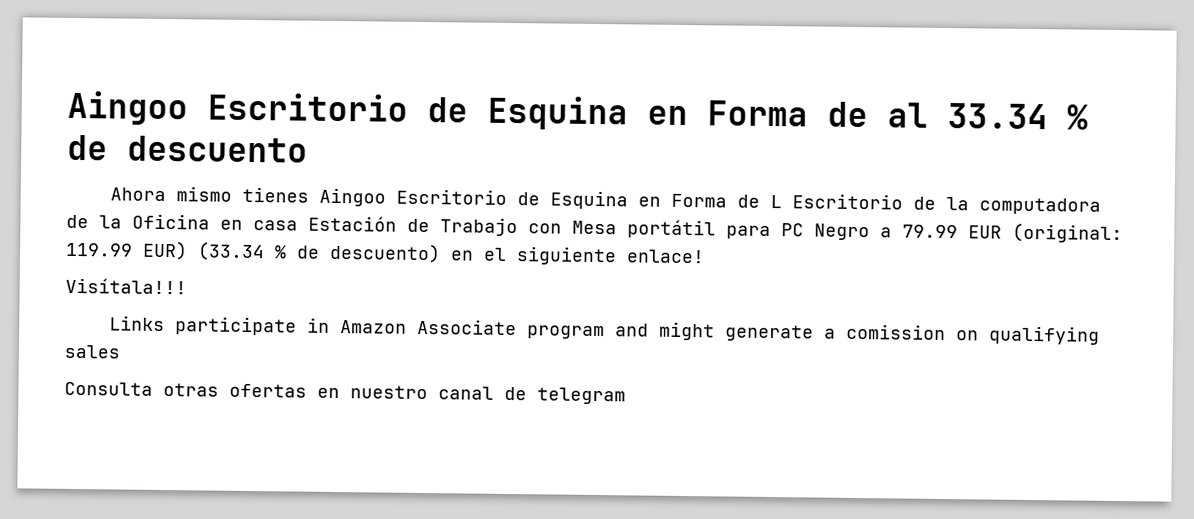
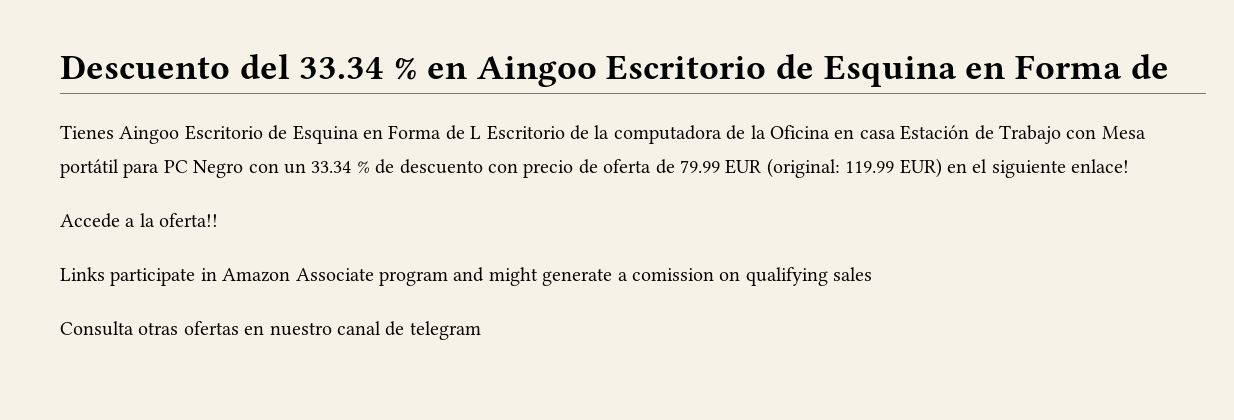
- Aingoo Escritorio de Esquina en Forma de al 33.34 % de descuento
- Ahora mismo tienes Aingoo Escritorio de Esquina en Forma de L Escritorio de la computadora de la Oficina en casa Estación de Trabajo con Mesa portátil para PC Negro a 79.99 EUR (original: 119.99 EUR) (33.34 % de descuento) en el siguiente enlace!
+ Descuento del 33.34 % en Aingoo Escritorio de Esquina en Forma de
+ Tienes Aingoo Escritorio de Esquina en Forma de L Escritorio de la computadora de la Oficina en casa Estación de Trabajo con Mesa portátil para PC Negro con un 33.34 % de descuento con precio de oferta de 79.99 EUR (original: 119.99 EUR) en el siguiente enlace!
- Visítala!!!
+ Accede a la oferta!!

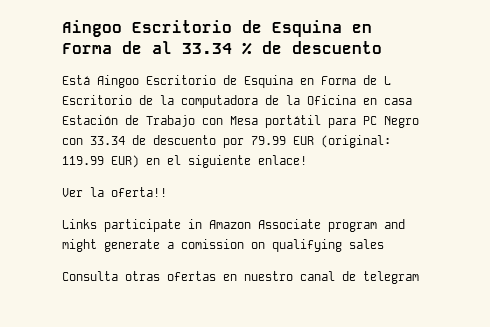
- Descuento del 33.34 % en Aingoo Escritorio de Esquina en Forma de
- Tienes Aingoo Escritorio de Esquina en Forma de L Escritorio de la computadora de la Oficina en casa Estación de Trabajo con Mesa portátil para PC Negro con un 33.34 % de descuento con precio de oferta de 79.99 EUR (original: 119.99 EUR) en el siguiente enlace!
+ Aingoo Escritorio de Esquina en Forma de al 33.34 % de descuento
+ Está Aingoo Escritorio de Esquina en Forma de L Escritorio de la computadora de la Oficina en casa Estación de Trabajo con Mesa portátil para PC Negro con 33.34 de descuento por 79.99 EUR (original: 119.99 EUR) en el siguiente enlace!
- Accede a la oferta!!
+ Ver la oferta!!

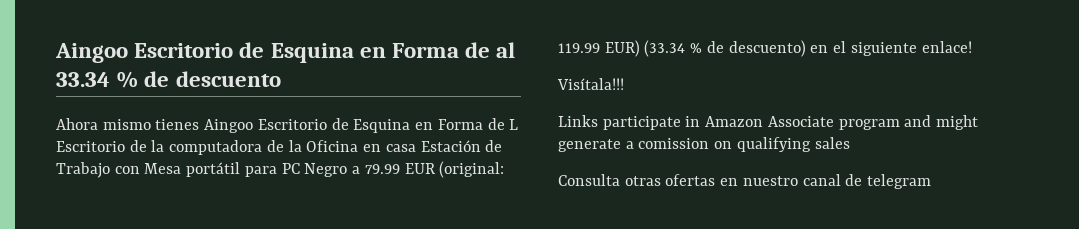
- Está Aingoo Escritorio de Esquina en Forma de L Escritorio de la computadora de la Oficina en casa Estación de Trabajo con Mesa portátil para PC Negro con 33.34 de descuento por 79.99 EUR (original: 119.99 EUR) en el siguiente enlace!
+ Ahora mismo tienes Aingoo Escritorio de Esquina en Forma de L Escritorio de la computadora de la Oficina en casa Estación de Trabajo con Mesa portátil para PC Negro a 79.99 EUR (original: 119.99 EUR) (33.34 % de descuento) en el siguiente enlace!
- Ver la oferta!!
+ Visítala!!!

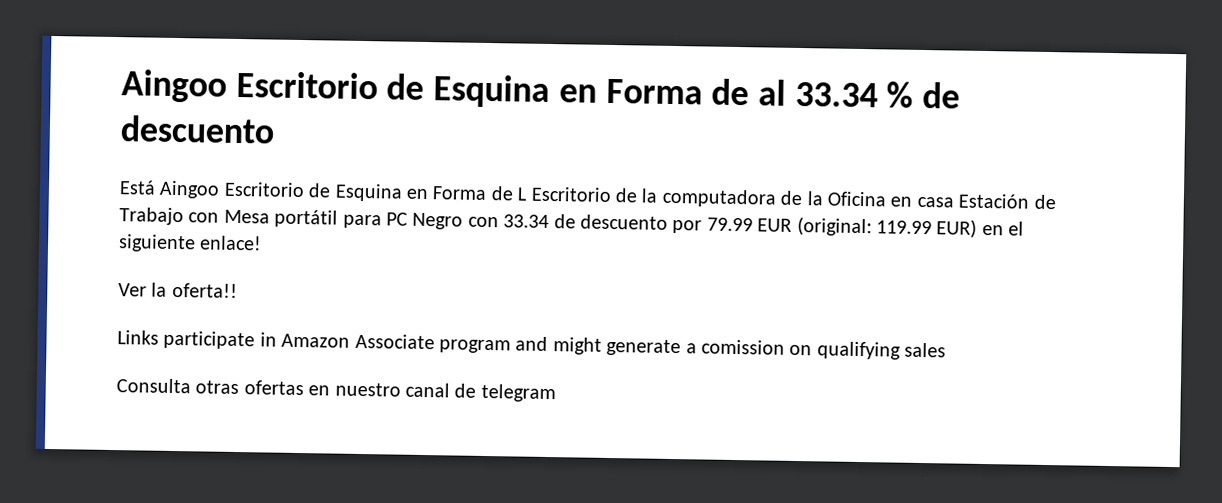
- Ahora mismo tienes Aingoo Escritorio de Esquina en Forma de L Escritorio de la computadora de la Oficina en casa Estación de Trabajo con Mesa portátil para PC Negro a 79.99 EUR (original: 119.99 EUR) (33.34 % de descuento) en el siguiente enlace!
+ Está Aingoo Escritorio de Esquina en Forma de L Escritorio de la computadora de la Oficina en casa Estación de Trabajo con Mesa portátil para PC Negro con 33.34 de descuento por 79.99 EUR (original: 119.99 EUR) en el siguiente enlace!
- Visítala!!!
+ Ver la oferta!!

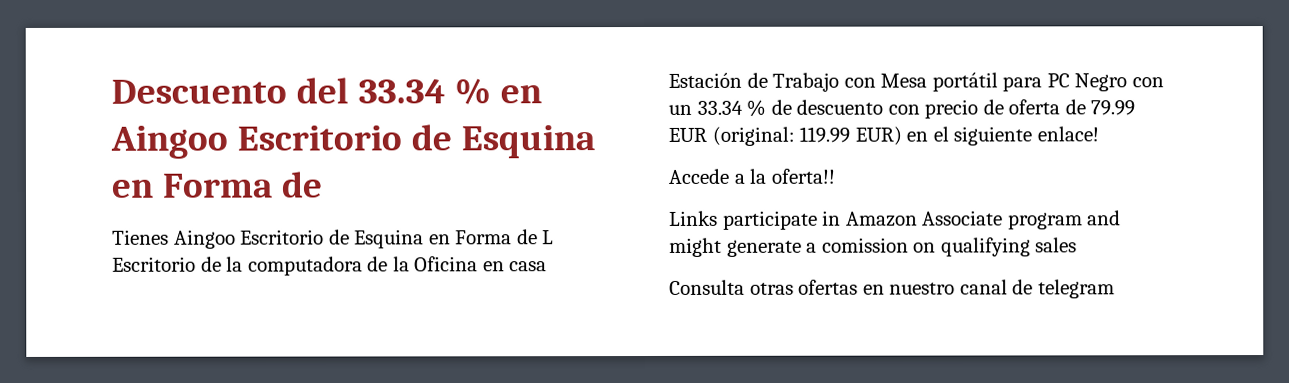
- Aingoo Escritorio de Esquina en Forma de al 33.34 % de descuento
- Está Aingoo Escritorio de Esquina en Forma de L Escritorio de la computadora de la Oficina en casa Estación de Trabajo con Mesa portátil para PC Negro con 33.34 de descuento por 79.99 EUR (original: 119.99 EUR) en el siguiente enlace!
+ Descuento del 33.34 % en Aingoo Escritorio de Esquina en Forma de
+ Tienes Aingoo Escritorio de Esquina en Forma de L Escritorio de la computadora de la Oficina en casa Estación de Trabajo con Mesa portátil para PC Negro con un 33.34 % de descuento con precio de oferta de 79.99 EUR (original: 119.99 EUR) en el siguiente enlace!
- Ver la oferta!!
+ Accede a la oferta!!

